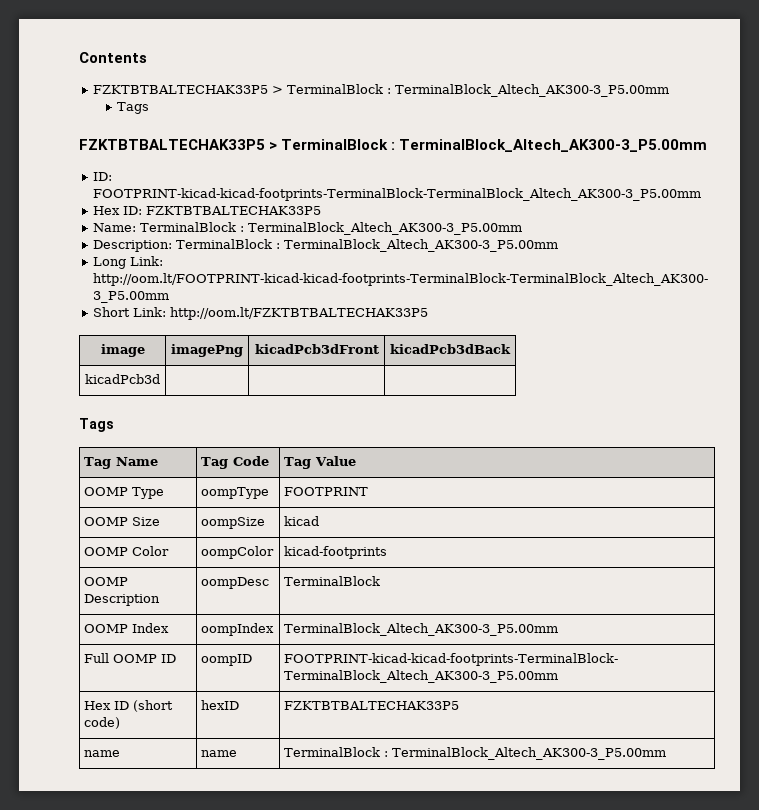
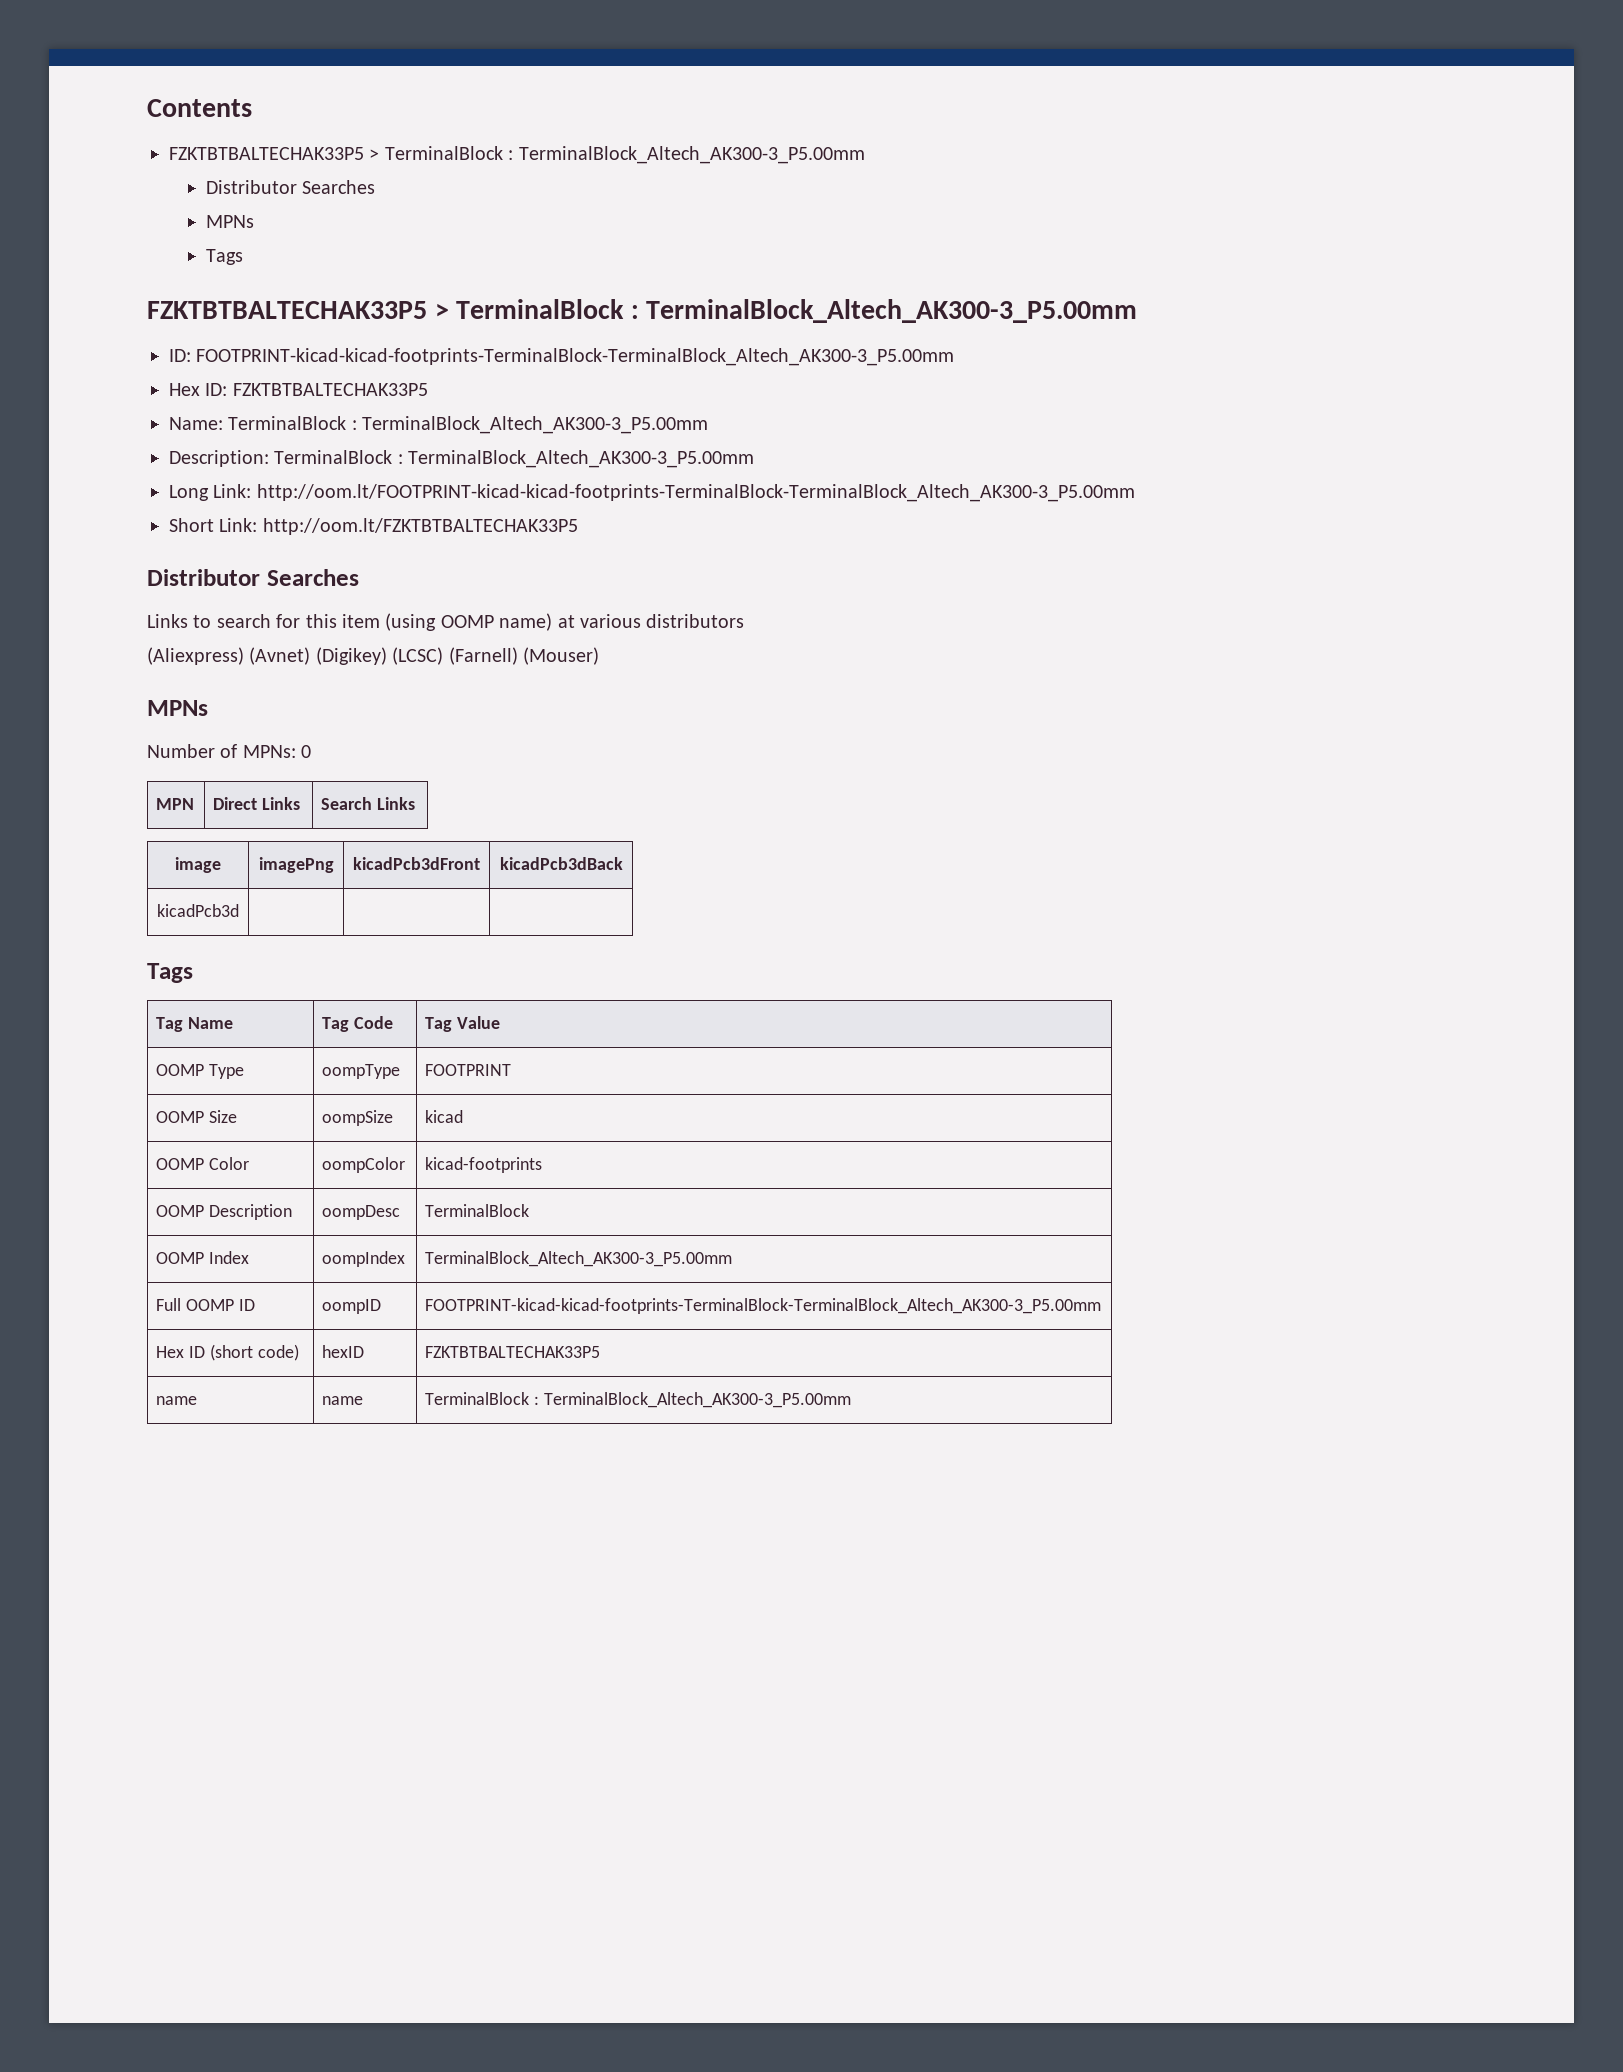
  Contents
  FZKTBTBALTECHAK33P5 > TerminalBlock : TerminalBlock_Altech_AK300-3_P5.00mm
+ Distributor Searches
+ MPNs
  Short Link: http://oom.lt/FZKTBTBALTECHAK33P5
+ Distributor Searches
+ Links to search for this item (using OOMP name) at various distributors
+ (Aliexpress) (Avnet) (Digikey) (LCSC) (Farnell) (Mouser)
+ MPNs
+ Number of MPNs: 0
+ MPN | Direct Links | Search Links

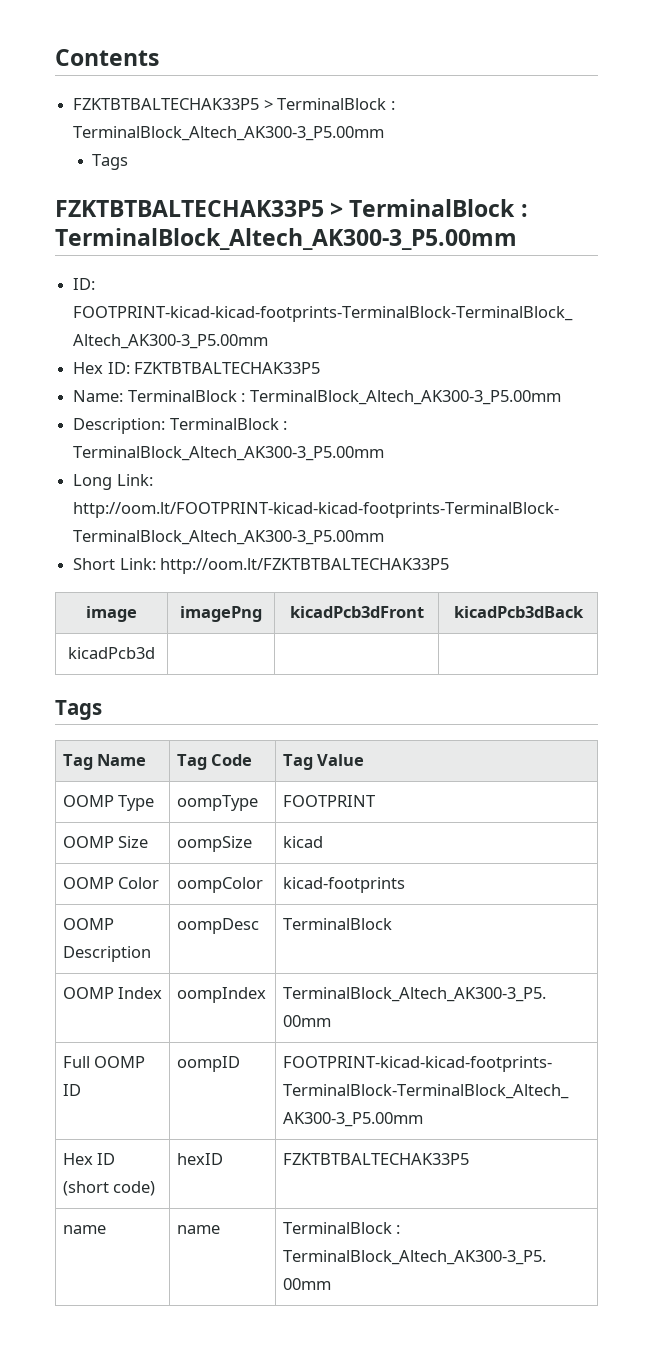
  Contents
  FZKTBTBALTECHAK33P5 > TerminalBlock : TerminalBlock_Altech_AK300-3_P5.00mm
- Distributor Searches
- MPNs
  Short Link: http://oom.lt/FZKTBTBALTECHAK33P5
- Distributor Searches
- Links to search for this item (using OOMP name) at various distributors
- (Aliexpress) (Avnet) (Digikey) (LCSC) (Farnell) (Mouser)
- MPNs
- Number of MPNs: 0
- MPN | Direct Links | Search Links

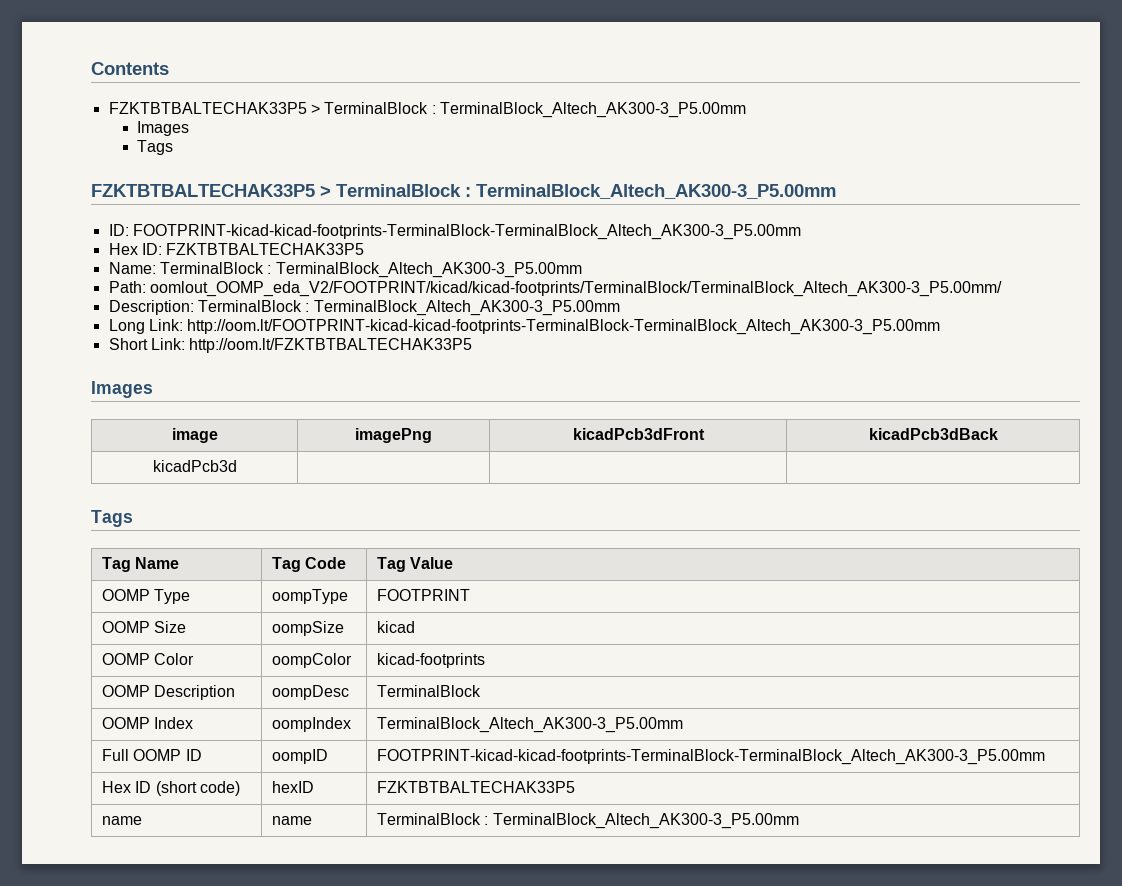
  Contents
  FZKTBTBALTECHAK33P5 > TerminalBlock : TerminalBlock_Altech_AK300-3_P5.00mm
+ Images
+ Path: oomlout_OOMP_eda_V2/FOOTPRINT/kicad/kicad-footprints/TerminalBlock/TerminalBlock_Altech_AK300-3_P5.00mm/
  Short Link: http://oom.lt/FZKTBTBALTECHAK33P5
+ Images

